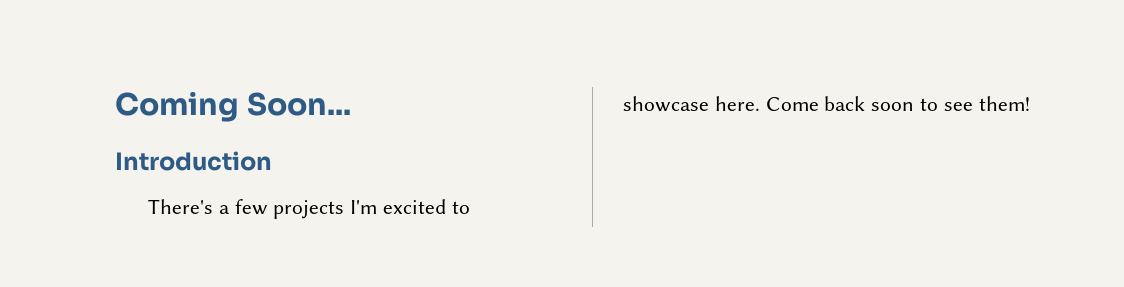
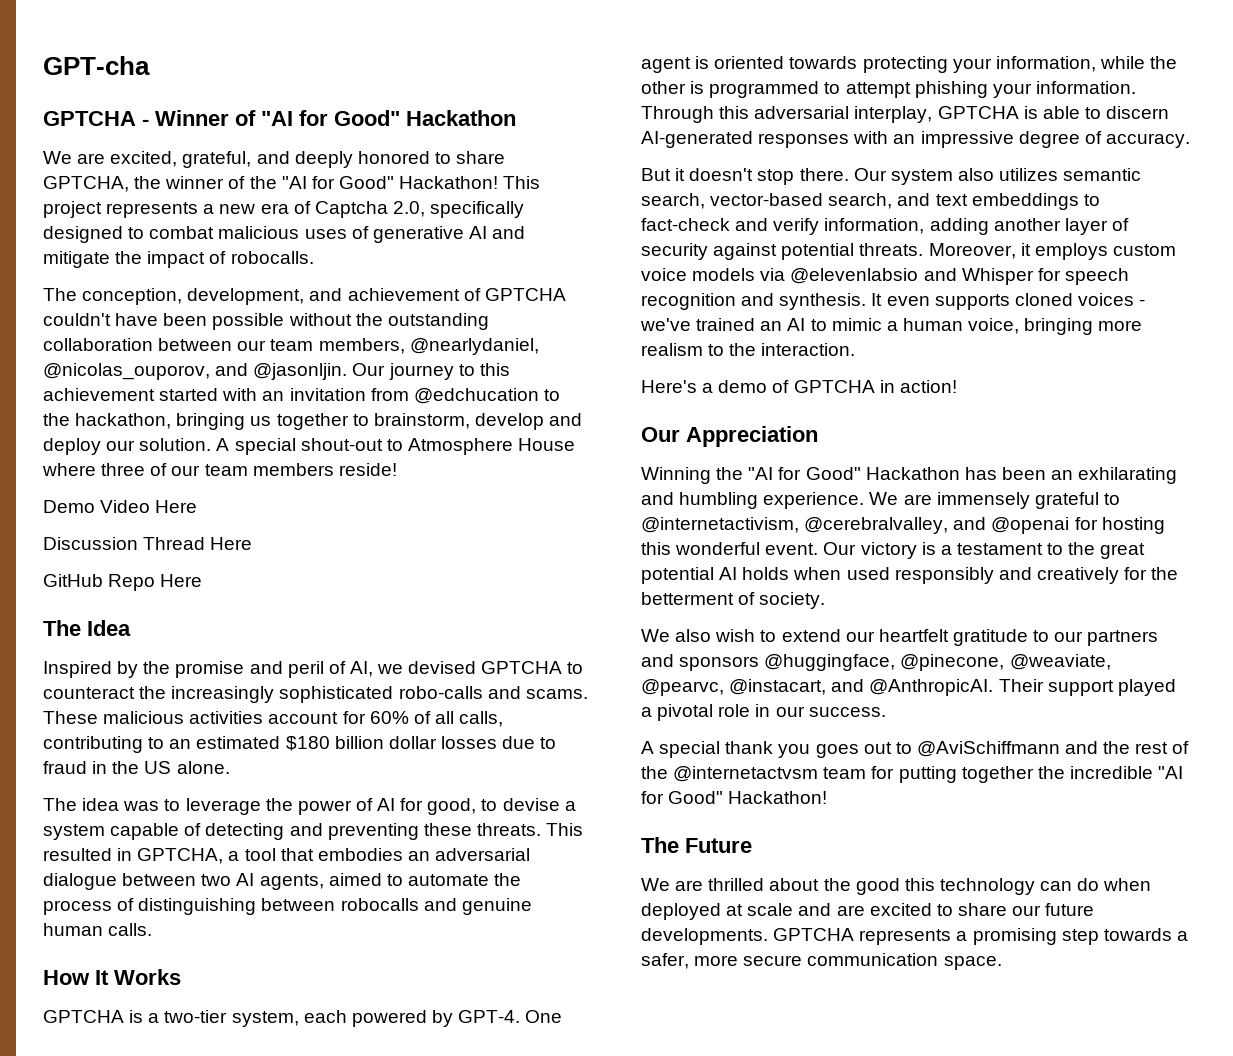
- Coming Soon...
- Introduction
- There's a few projects I'm excited to showcase here. Come back soon to see them!
+ GPT-cha
+ GPTCHA - Winner of "AI for Good" Hackathon
+ We are excited, grateful, and deeply honored to share GPTCHA, the winner of the "AI for Good" Hackathon! This project represents a new era of Captcha 2.0, specifically designed to combat malicious uses of generative AI and mitigate the impact of robocalls.
+ The conception, development, and achievement of GPTCHA couldn't have been possible without the outstanding collaboration between our team members, @nearlydaniel, @nicolas_ouporov, and @jasonljin. Our journey to this achievement started with an invitation from @edchucation to the hackathon, bringing us together to brainstorm, develop and deploy our solution. A special shout-out to Atmosphere House where three of our team members reside!
+ Demo Video Here
+ Discussion Thread Here
+ GitHub Repo Here
+ The Idea
+ Inspired by the promise and peril of AI, we devised GPTCHA to counteract the increasingly sophisticated robo-calls and scams. These malicious activities account for 60% of all calls, contributing to an estimated $180 billion dollar losses due to fraud in the US alone.
+ The idea was to leverage the power of AI for good, to devise a system capable of detecting and preventing these threats. This resulted in GPTCHA, a tool that embodies an adversarial dialogue between two AI agents, aimed to automate the process of distinguishing between robocalls and genuine human calls.
+ How It Works
+ GPTCHA is a two-tier system, each powered by GPT-4. One agent is oriented towards protecting your information, while the other is programmed to attempt phishing your information. Through this adversarial interplay, GPTCHA is able to discern AI-generated responses with an impressive degree of accuracy.
+ But it doesn't stop there. Our system also utilizes semantic search, vector-based search, and text embeddings to fact-check and verify information, adding another layer of security against potential threats. Moreover, it employs custom voice models via @elevenlabsio and Whisper for speech recognition and synthesis. It even supports cloned voices - we've trained an AI to mimic a human voice, bringing more realism to the interaction.
+ Here's a demo of GPTCHA in action!
+ Our Appreciation
+ Winning the "AI for Good" Hackathon has been an exhilarating and humbling experience. We are immensely grateful to @internetactivism, @cerebralvalley, and @openai for hosting this wonderful event. Our victory is a testament to the great potential AI holds when used responsibly and creatively for the betterment of society.
+ We also wish to extend our heartfelt gratitude to our partners and sponsors @huggingface, @pinecone, @weaviate, @pearvc, @instacart, and @AnthropicAI. Their support played a pivotal role in our success.
+ A special thank you goes out to @AviSchiffmann and the rest of the @internetactvsm team for putting together the incredible "AI for Good" Hackathon!
+ The Future
+ We are thrilled about the good this technology can do when deployed at scale and are excited to share our future developments. GPTCHA represents a promising step towards a safer, more secure communication space.

